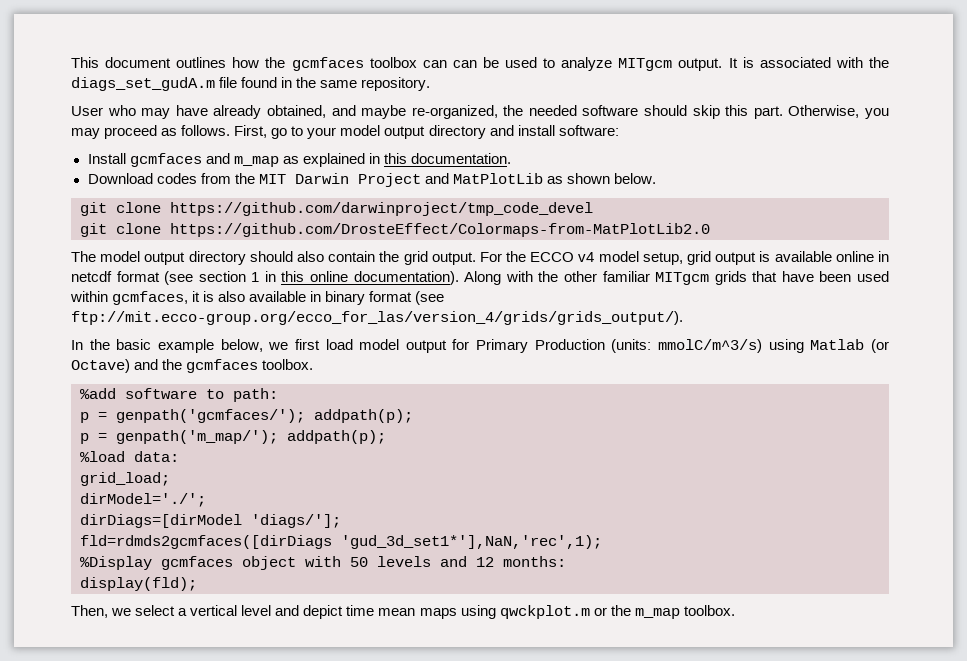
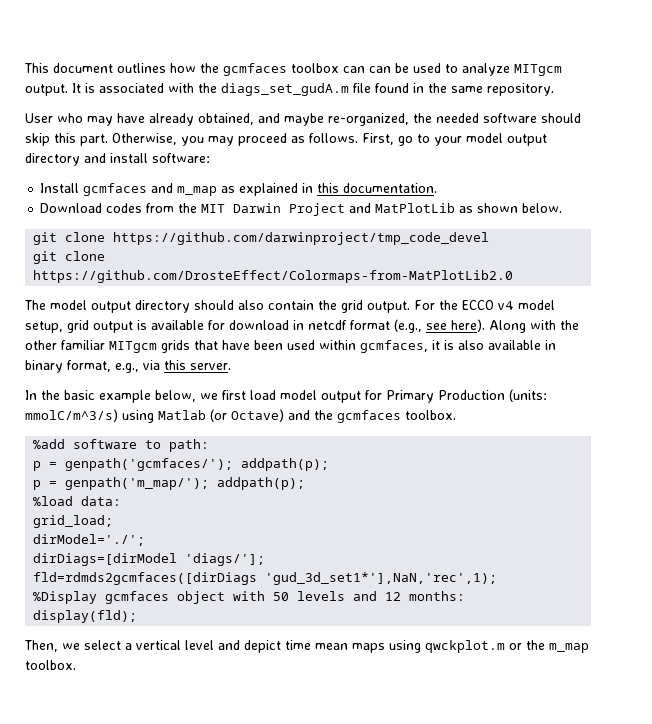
- For the ECCO v4 model setup, grid output is available online in netcdf format (see section 1 in this online documentation).
+ For the ECCO v4 model setup, grid output is available for download in netcdf format (e.g., see here).
- Along with the other familiar MITgcm grids that have been used within gcmfaces, it is also available in binary format (see ftp://mit.ecco-group.org/ecco_for_las/version_4/grids/grids_output/).
+ Along with the other familiar MITgcm grids that have been used within gcmfaces, it is also available in binary format, e.g., via this server.

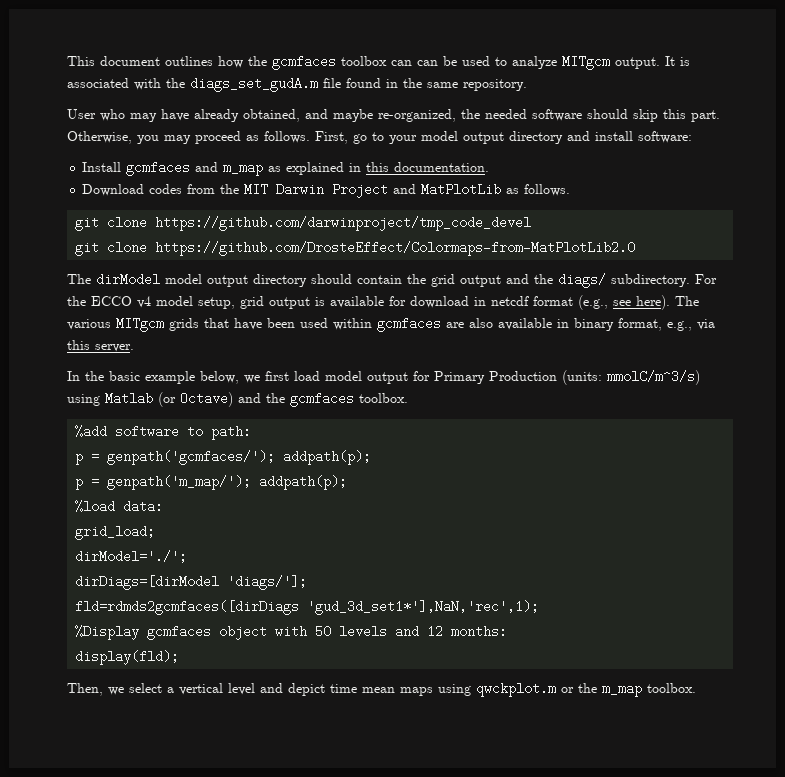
- Download codes from the MIT Darwin Project and MatPlotLib as shown below.
+ Download codes from the MIT Darwin Project and MatPlotLib as follows.
- The model output directory should also contain the grid output.
+ The dirModel model output directory should contain the grid output and the diags/ subdirectory.
- Along with the other familiar MITgcm grids that have been used within gcmfaces, it is also available in binary format, e.g., via this server.
+ The various MITgcm grids that have been used within gcmfaces are also available in binary format, e.g., via this server.

